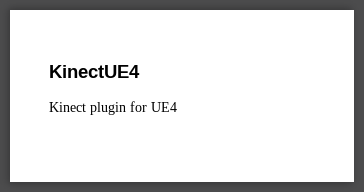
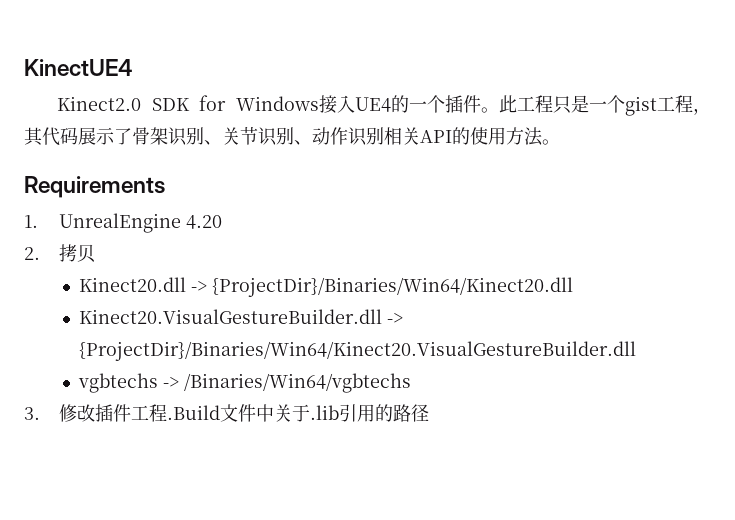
- Kinect plugin for UE4
+ Kinect2.0 SDK for Windows接入UE4的一个插件。此工程只是一个gist工程，其代码展示了骨架识别、关节识别、动作识别相关API的使用方法。
+ Requirements
+ 1. UnrealEngine 4.20
+ 2.拷贝
+ Kinect20.dll -> {ProjectDir}/Binaries/Win64/Kinect20.dll
+ Kinect20.VisualGestureBuilder.dll -> {ProjectDir}/Binaries/Win64/Kinect20.VisualGestureBuilder.dll
+ vgbtechs -> /Binaries/Win64/vgbtechs
+ 3.修改插件工程.Build文件中关于.lib引用的路径

